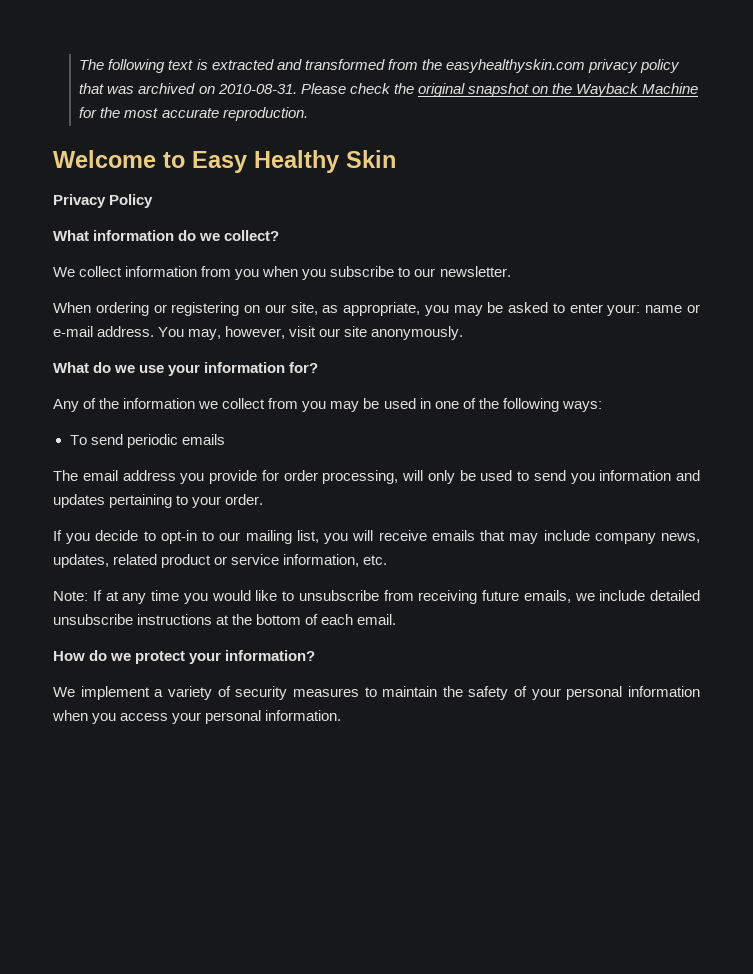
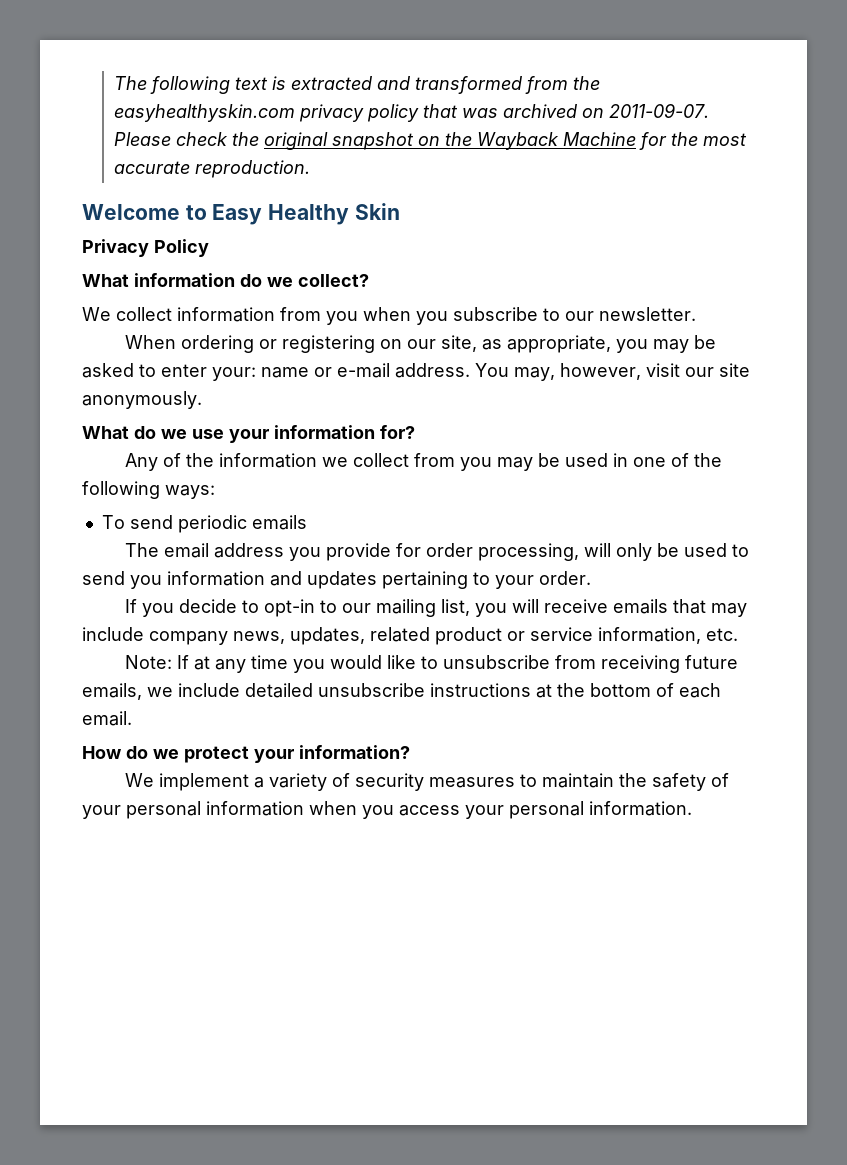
- The following text is extracted and transformed from the easyhealthyskin.com privacy policy that was archived on 2010-08-31.
+ The following text is extracted and transformed from the easyhealthyskin.com privacy policy that was archived on 2011-09-07.

